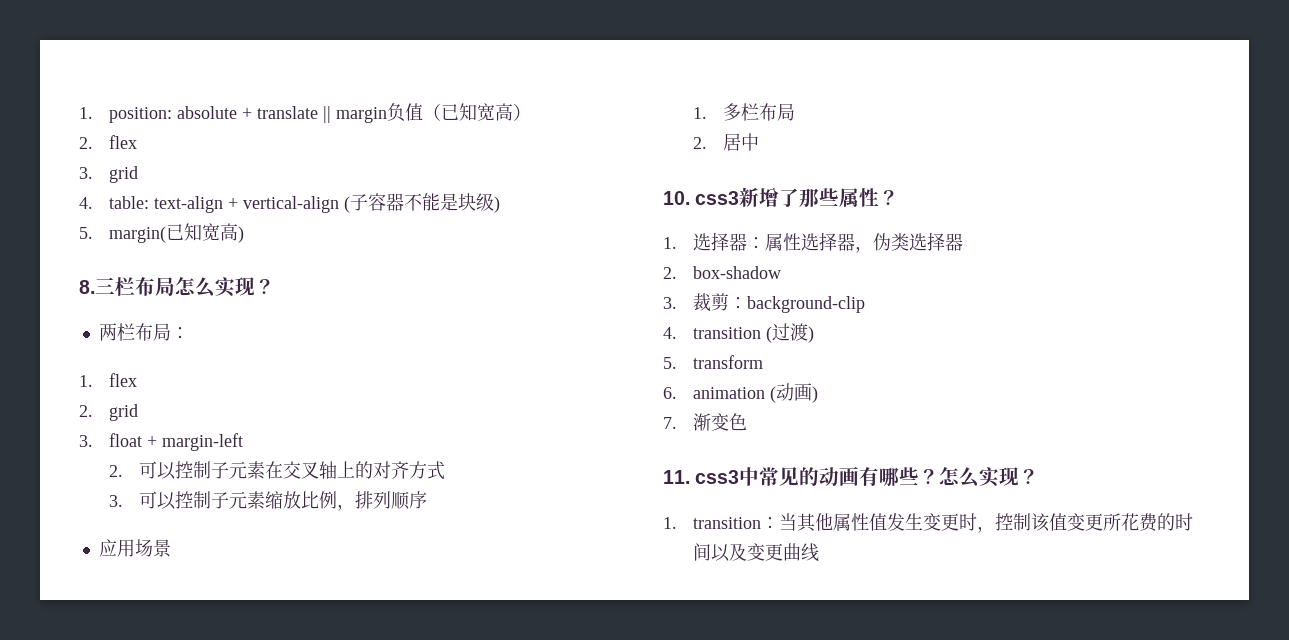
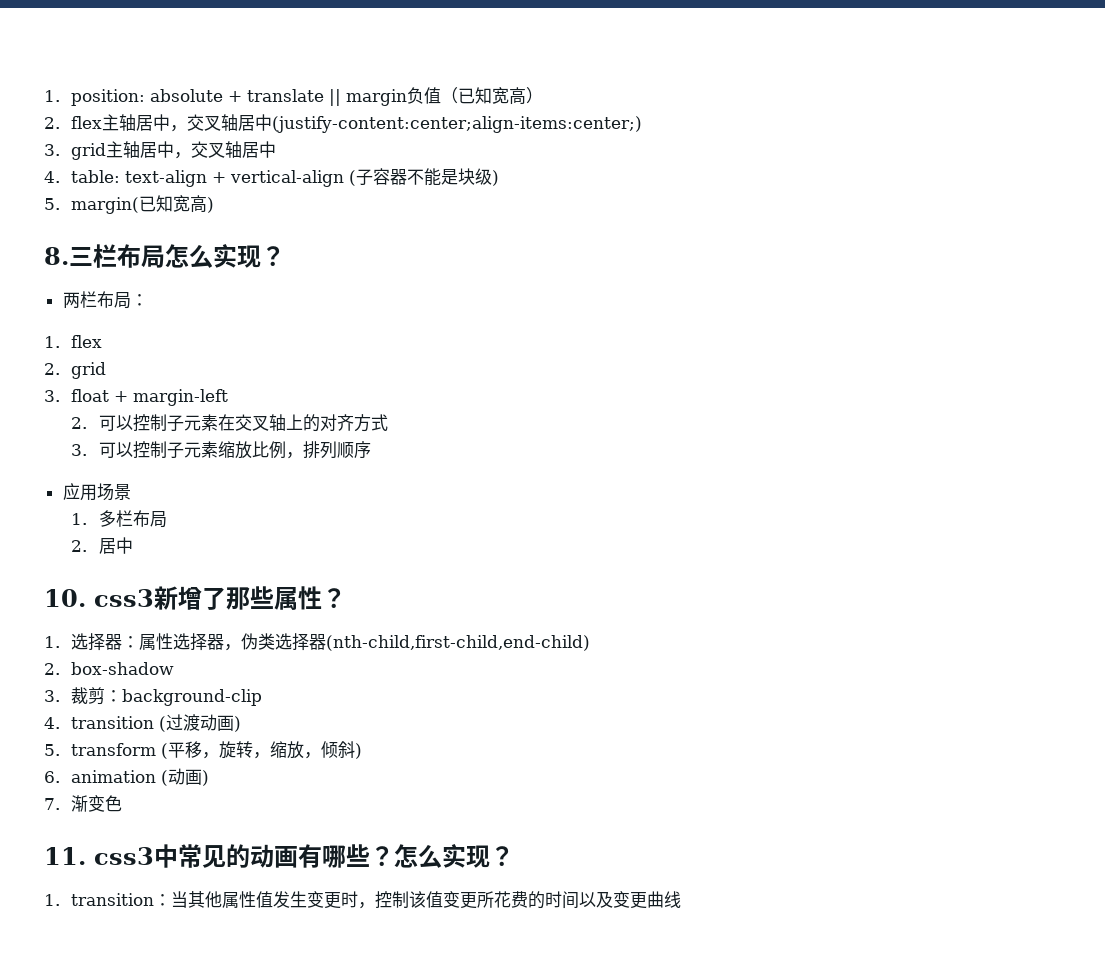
- 2. flex
- 3. grid
+ 2. flex主轴居中，交叉轴居中(justify-content:center;align-items:center;)
+ 3. grid主轴居中，交叉轴居中
- 1.选择器：属性选择器，伪类选择器
+ 1.选择器：属性选择器，伪类选择器(nth-child,first-child,end-child)
- 4. transition (过渡)
+ 4. transition (过渡动画)
- 5. transform
+ 5. transform (平移，旋转，缩放，倾斜)

